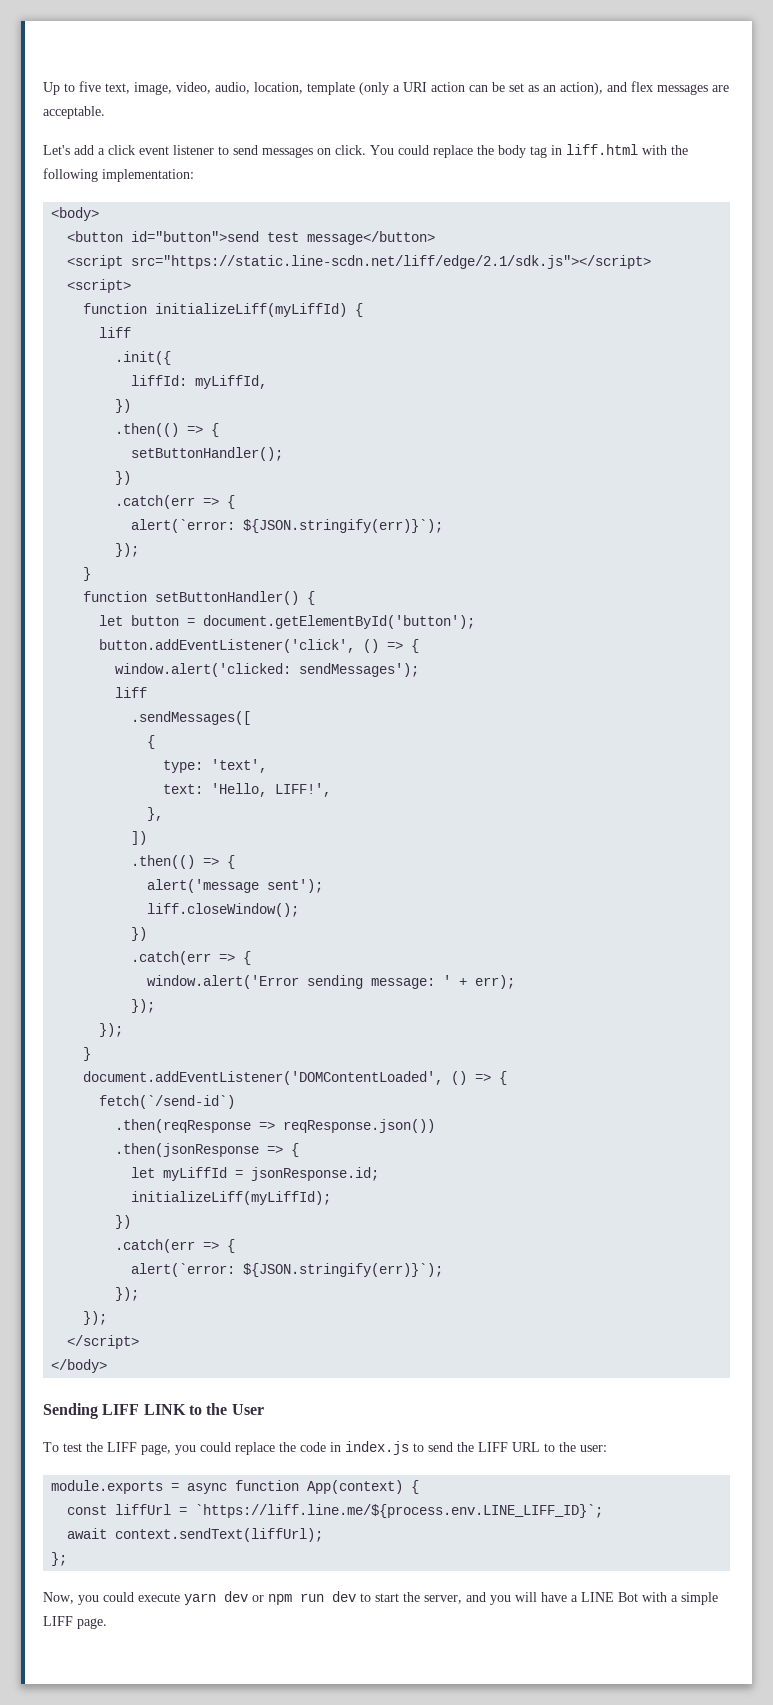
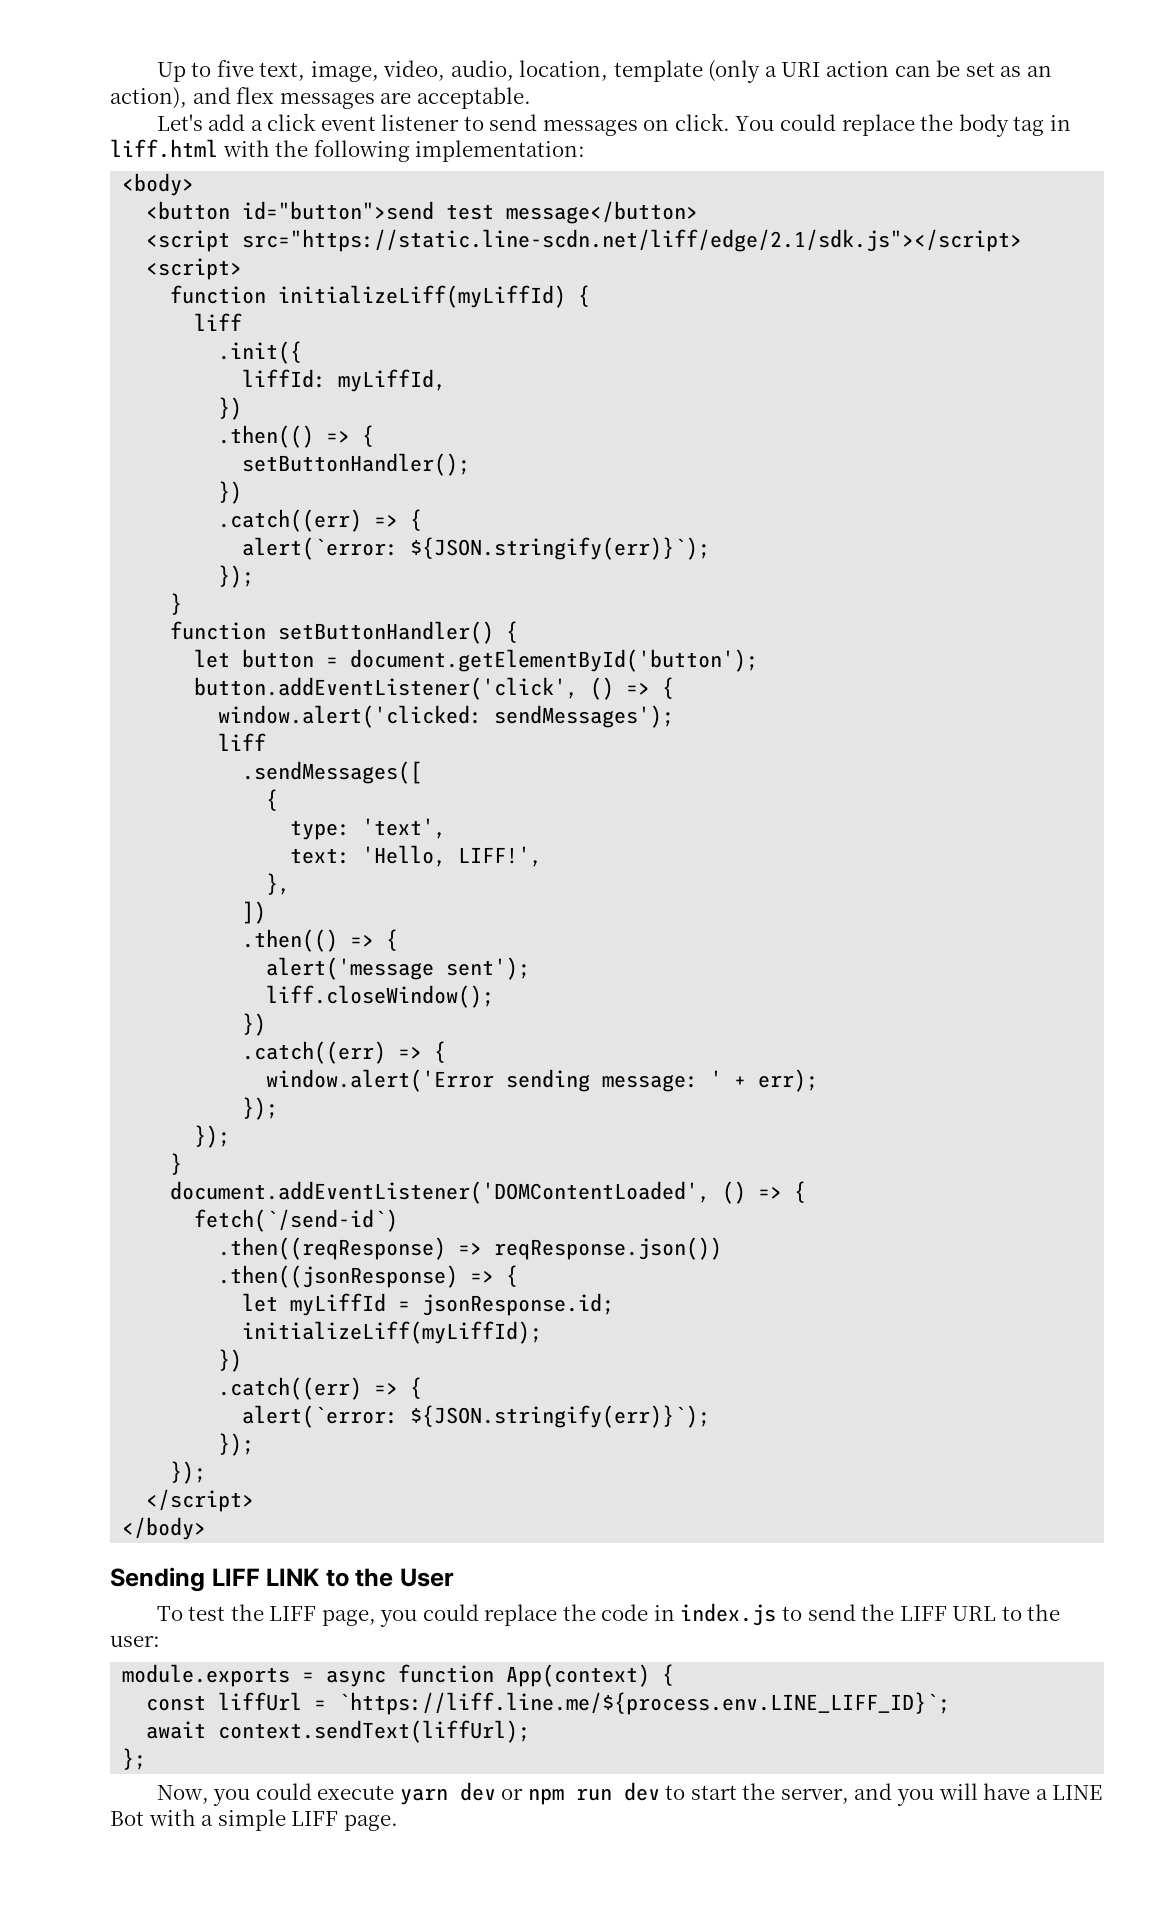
  setButtonHandler();
  })
- .catch(err => {
+ .catch((err) => {
  liff.closeWindow();
  })
- .catch(err => {
+ .catch((err) => {
- .then(reqResponse => reqResponse.json())
+ .then((reqResponse) => reqResponse.json())
- .then(jsonResponse => {
+ .then((jsonResponse) => {
  initializeLiff(myLiffId);
  })
- .catch(err => {
+ .catch((err) => {

